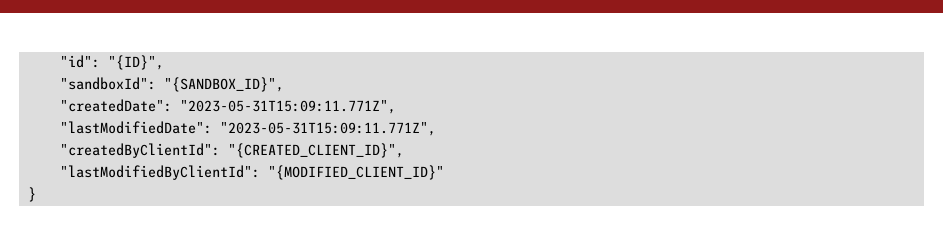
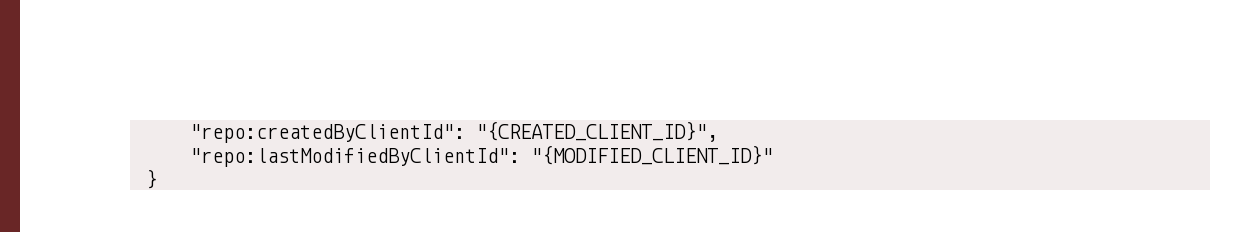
- "id": "{ID}",
- "sandboxId": "{SANDBOX_ID}",
- "createdDate": "2023-05-31T15:09:11.771Z",
- "lastModifiedDate": "2023-05-31T15:09:11.771Z",
- "createdByClientId": "{CREATED_CLIENT_ID}",
+ "repo:createdByClientId": "{CREATED_CLIENT_ID}",
- "lastModifiedByClientId": "{MODIFIED_CLIENT_ID}"
+ "repo:lastModifiedByClientId": "{MODIFIED_CLIENT_ID}"

